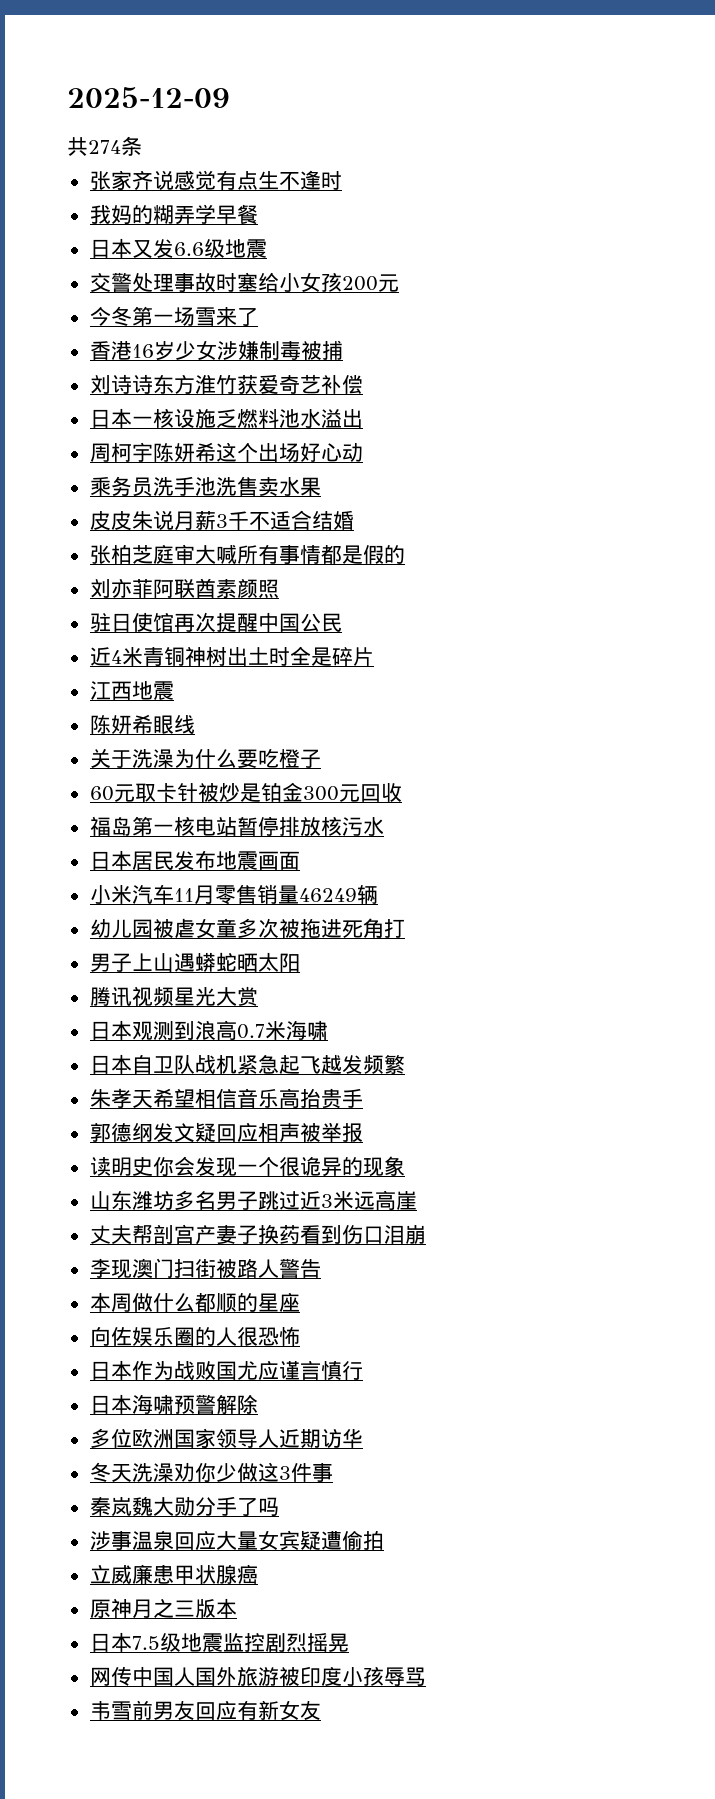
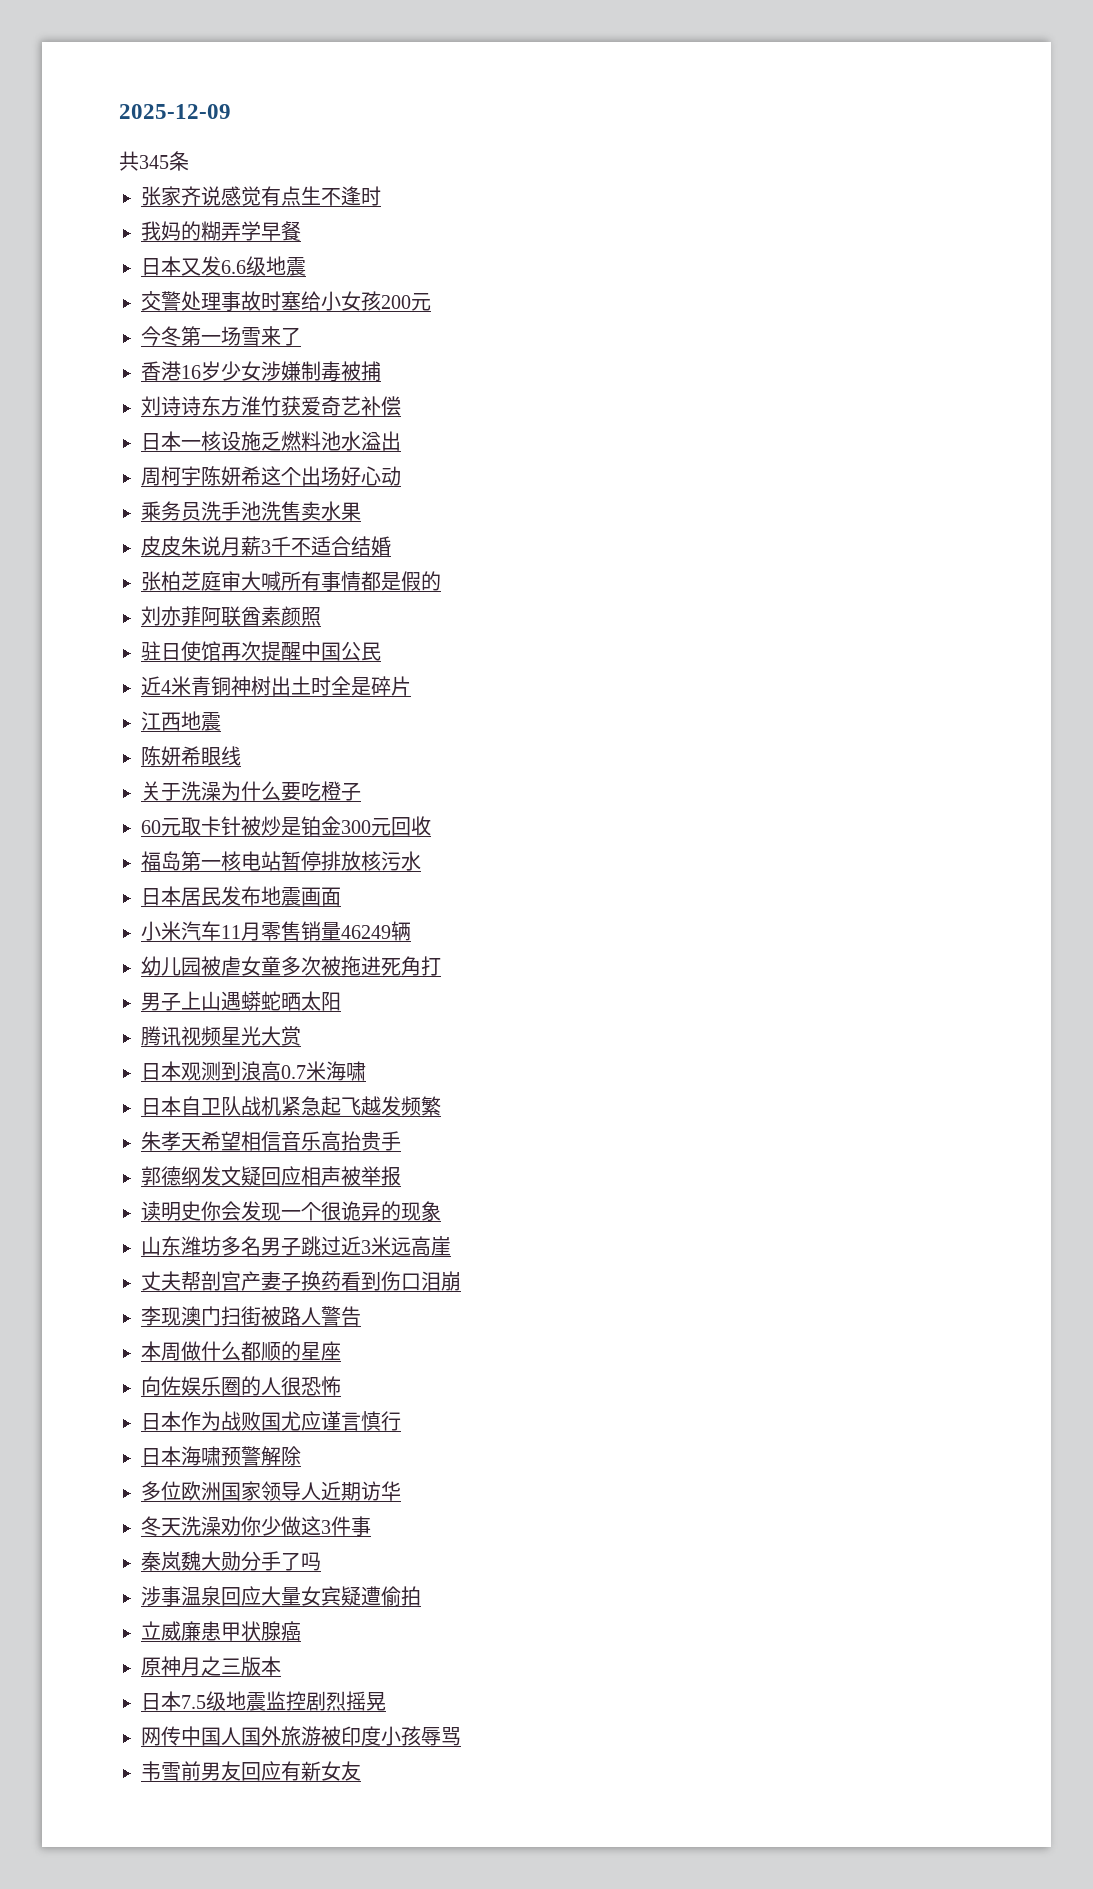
- 共274条
+ 共345条

